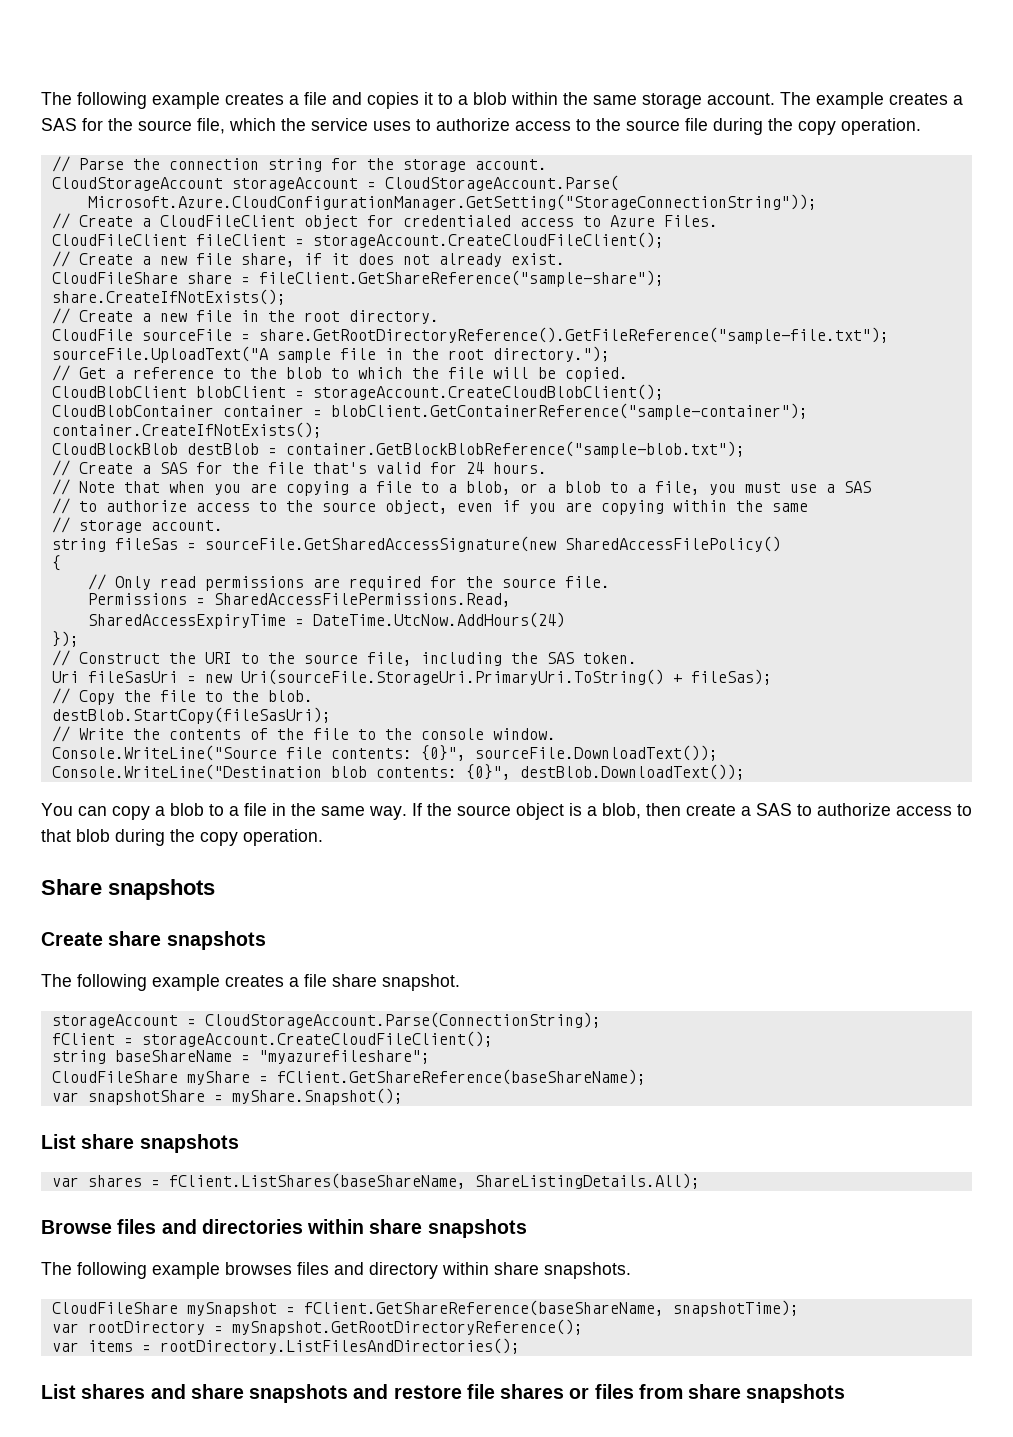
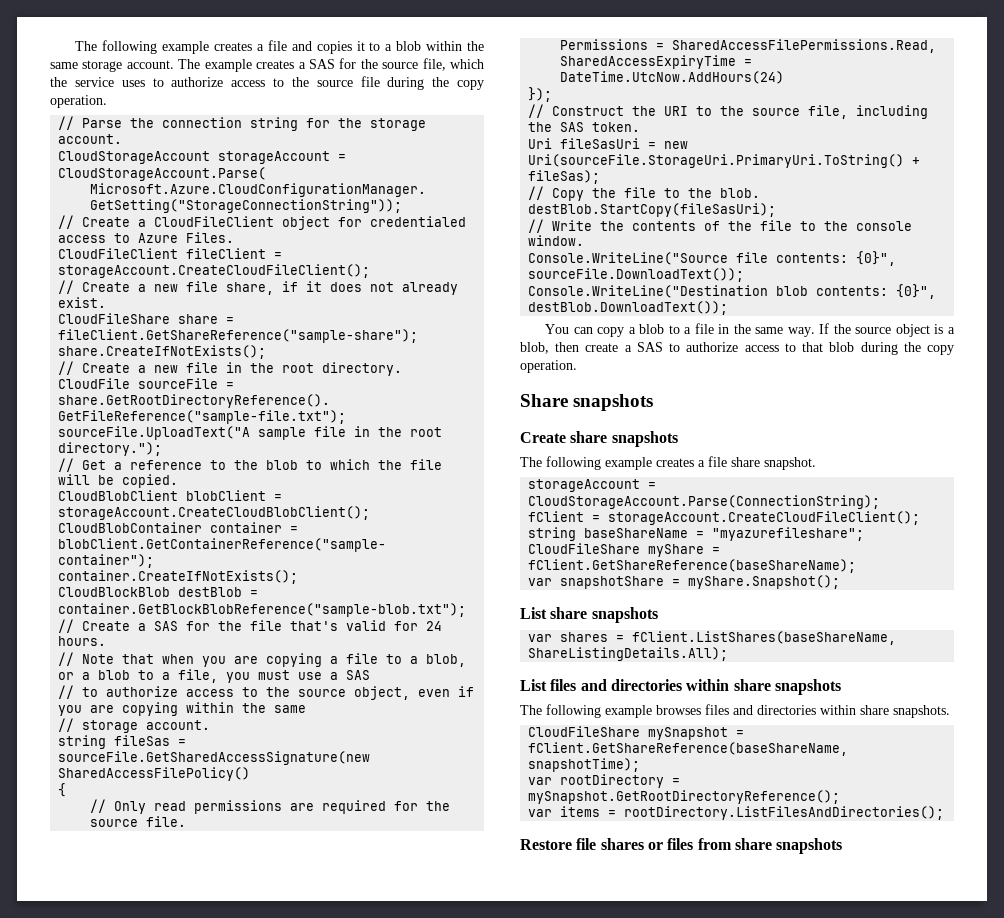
- Browse files and directories within share snapshots
+ List files and directories within share snapshots
- The following example browses files and directory within share snapshots.
+ The following example browses files and directories within share snapshots.
- List shares and share snapshots and restore file shares or files from share snapshots
+ Restore file shares or files from share snapshots

